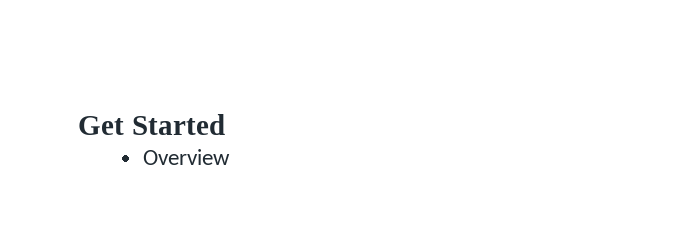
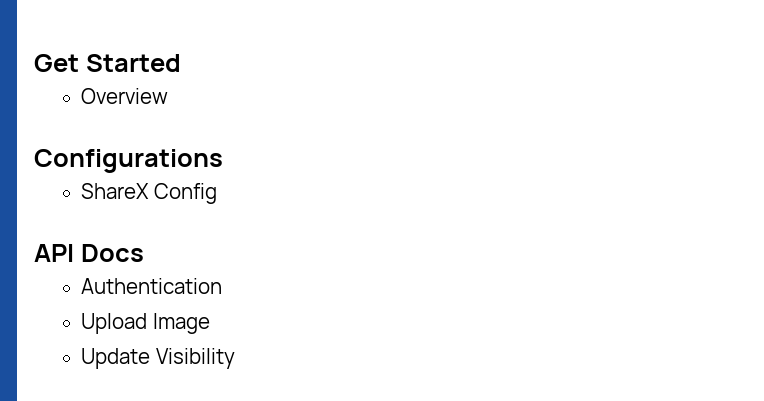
+ Configurations
+ ShareX Config
+ API Docs
+ Authentication
+ Upload Image
+ Update Visibility

